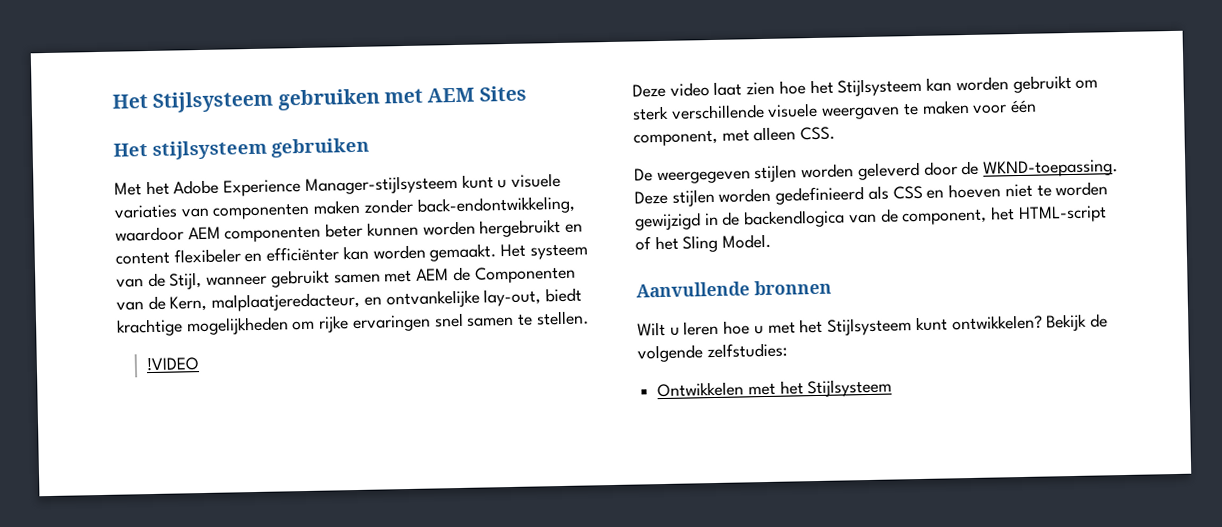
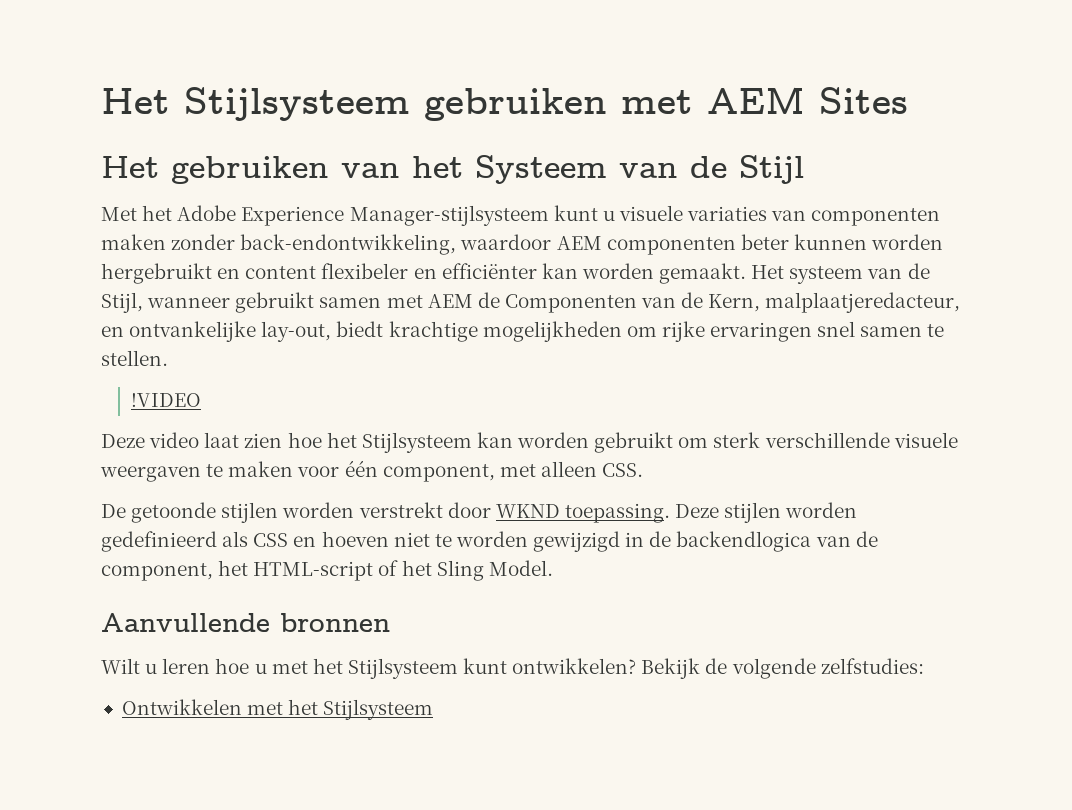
- Het stijlsysteem gebruiken
+ Het gebruiken van het Systeem van de Stijl
- De weergegeven stijlen worden geleverd door de WKND-toepassing.
+ De getoonde stijlen worden verstrekt door WKND toepassing.

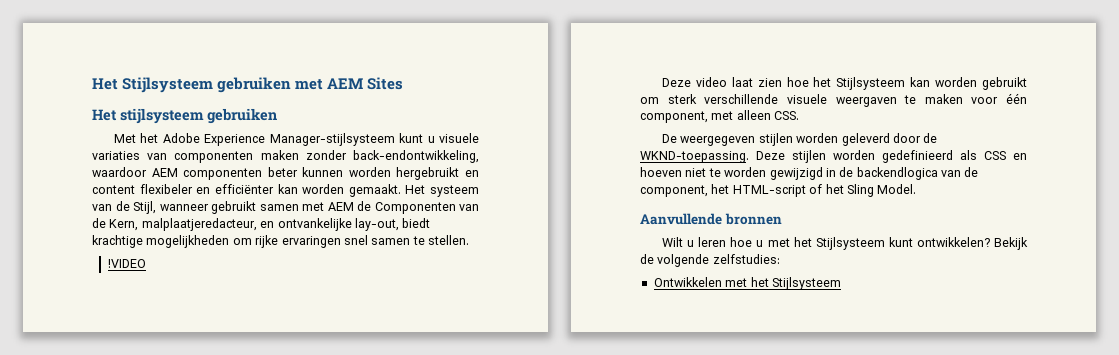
- Het gebruiken van het Systeem van de Stijl
+ Het stijlsysteem gebruiken
- De getoonde stijlen worden verstrekt door WKND toepassing.
+ De weergegeven stijlen worden geleverd door de WKND-toepassing.

